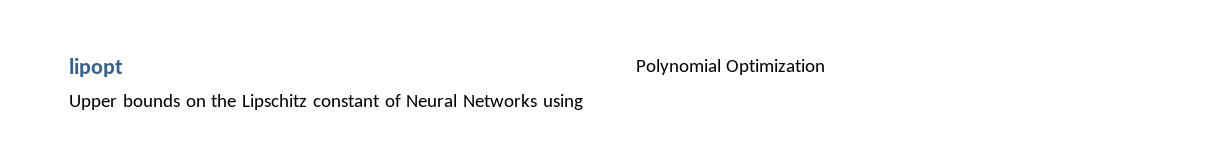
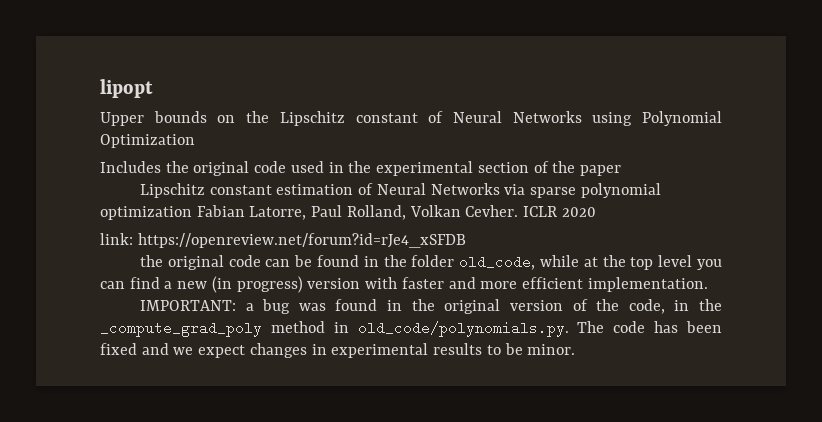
+ Includes the original code used in the experimental section of the paper
+ Lipschitz constant estimation of Neural Networks via sparse polynomial optimization Fabian Latorre, Paul Rolland, Volkan Cevher. ICLR 2020
+ link: https://openreview.net/forum?id=rJe4_xSFDB
+ the original code can be found in the folder old_code, while at the top level you can find a new (in progress) version with faster and more efficient implementation.
+ IMPORTANT: a bug was found in the original version of the code, in the _compute_grad_poly method in old_code/polynomials.py. The code has been fixed and we expect changes in experimental results to be minor.

